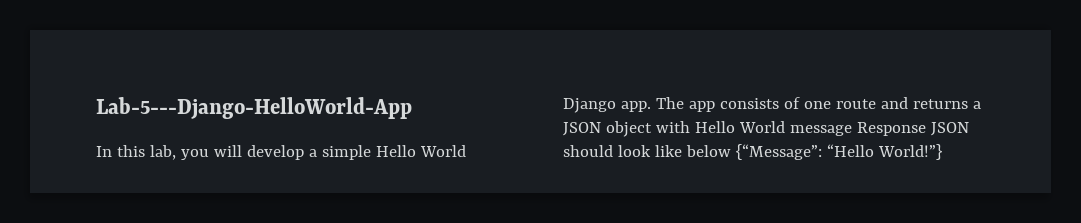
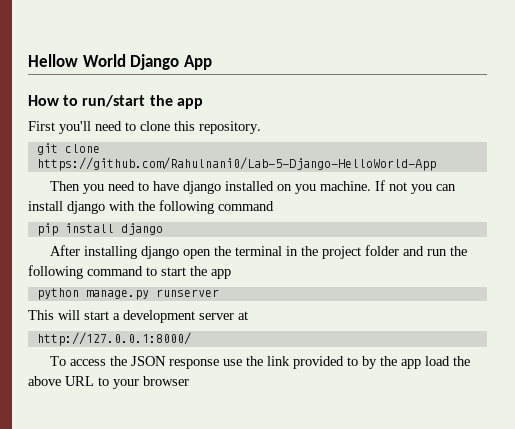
- Lab-5---Django-HelloWorld-App
- In this lab, you will develop a simple Hello World Django app. The app consists of one route and returns a JSON object with Hello World message Response JSON should look like below {“Message”: “Hello World!”}
+ Hellow World Django App
+ How to run/start the app
+ First you'll need to clone this repository.
+ git clone https://github.com/Rahulnani0/Lab-5-Django-HelloWorld-App
+ Then you need to have django installed on you machine. If not you can install django with the following command
+ pip install django
+ After installing django open the terminal in the project folder and run the following command to start the app
+ python manage.py runserver
+ This will start a development server at
+ http://127.0.0.1:8000/
+ To access the JSON response use the link provided to by the app load the above URL to your browser

